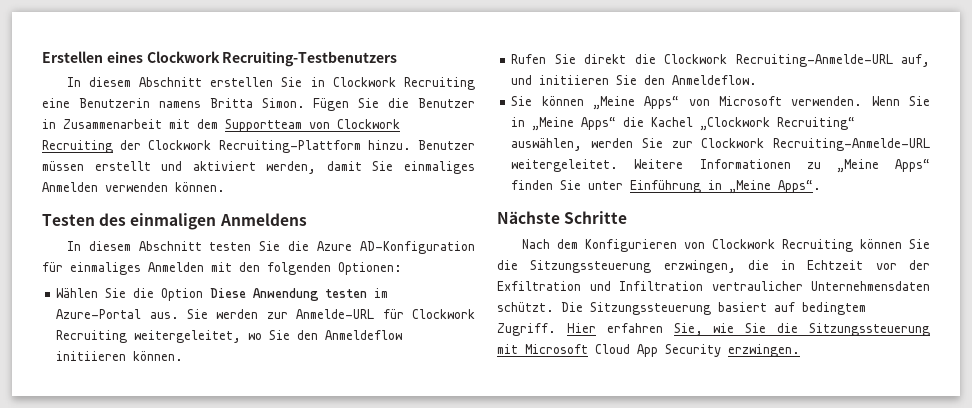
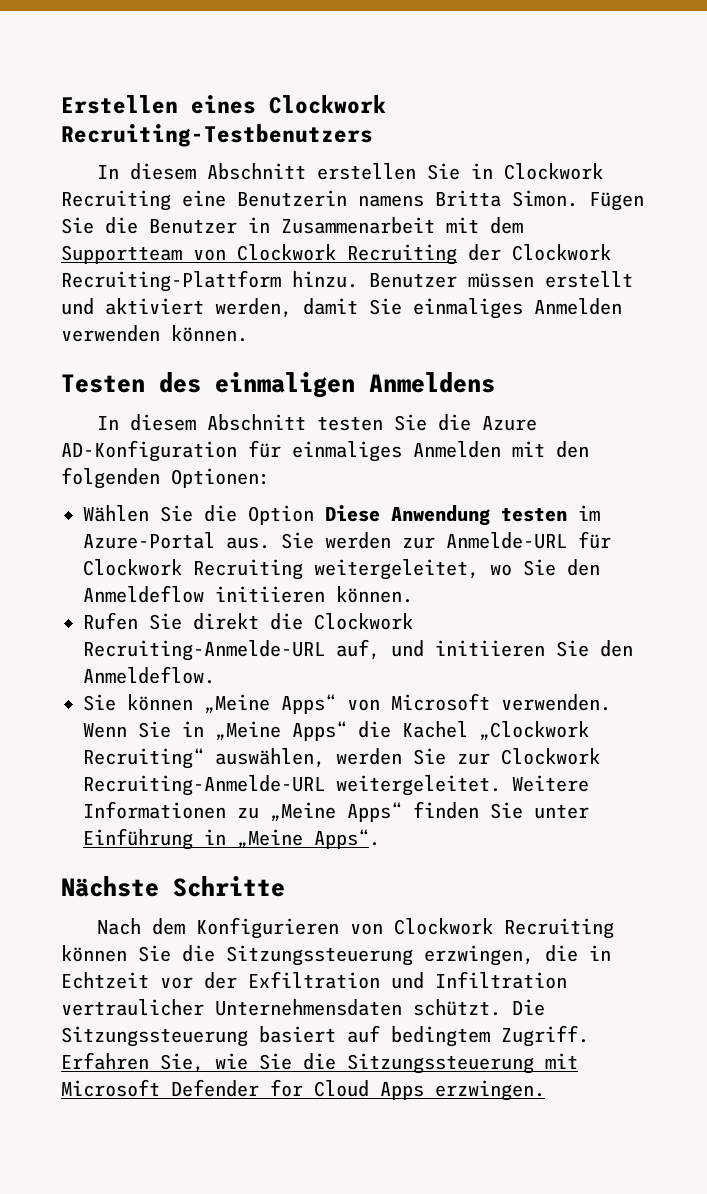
- Hier erfahren Sie, wie Sie die Sitzungssteuerung mit Microsoft Cloud App Security erzwingen.
+ Erfahren Sie, wie Sie die Sitzungssteuerung mit Microsoft Defender for Cloud Apps erzwingen.

